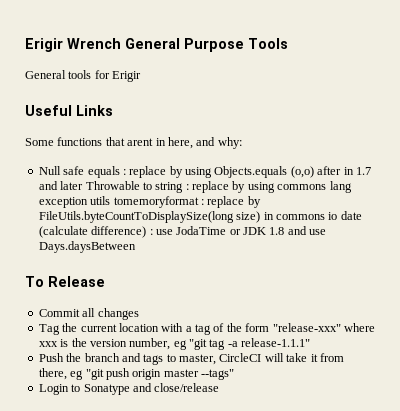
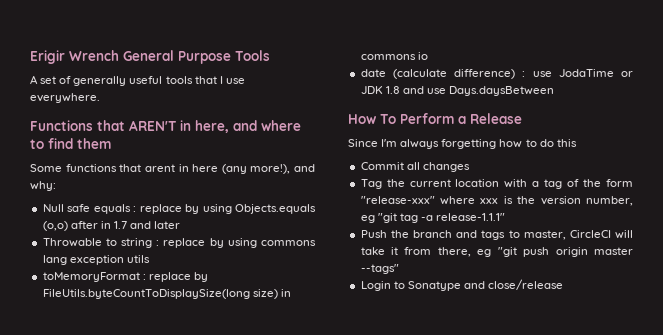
- General tools for Erigir
- Useful Links
+ A set of generally useful tools that I use everywhere.
+ Functions that AREN'T in here, and where to find them
- Some functions that arent in here, and why:
+ Some functions that arent in here (any more!), and why:
- Null safe equals : replace by using Objects.equals (o,o) after in 1.7 and later Throwable to string : replace by using commons lang exception utils tomemoryformat : replace by FileUtils.byteCountToDisplaySize(long size) in commons io date (calculate difference) : use JodaTime or JDK 1.8 and use Days.daysBetween
+ Null safe equals : replace by using Objects.equals (o,o) after in 1.7 and later
+ Throwable to string : replace by using commons lang exception utils
+ toMemoryFormat : replace by FileUtils.byteCountToDisplaySize(long size) in commons io
+ date (calculate difference) : use JodaTime or JDK 1.8 and use Days.daysBetween
- To Release
+ How To Perform a Release
+ Since I'm always forgetting how to do this

